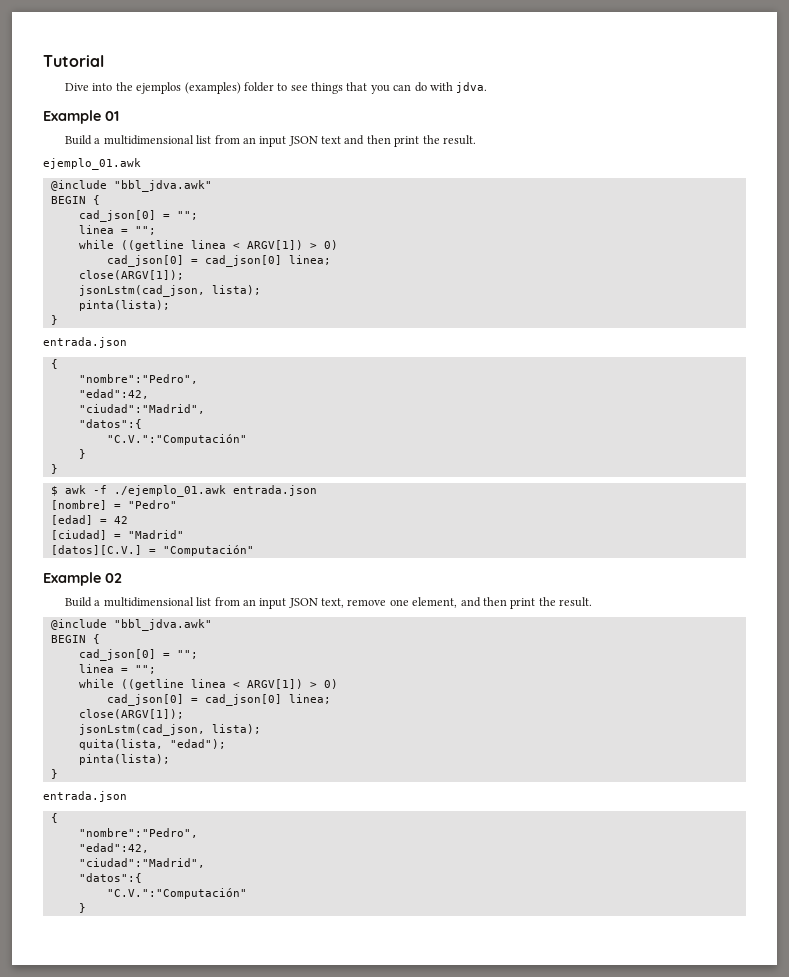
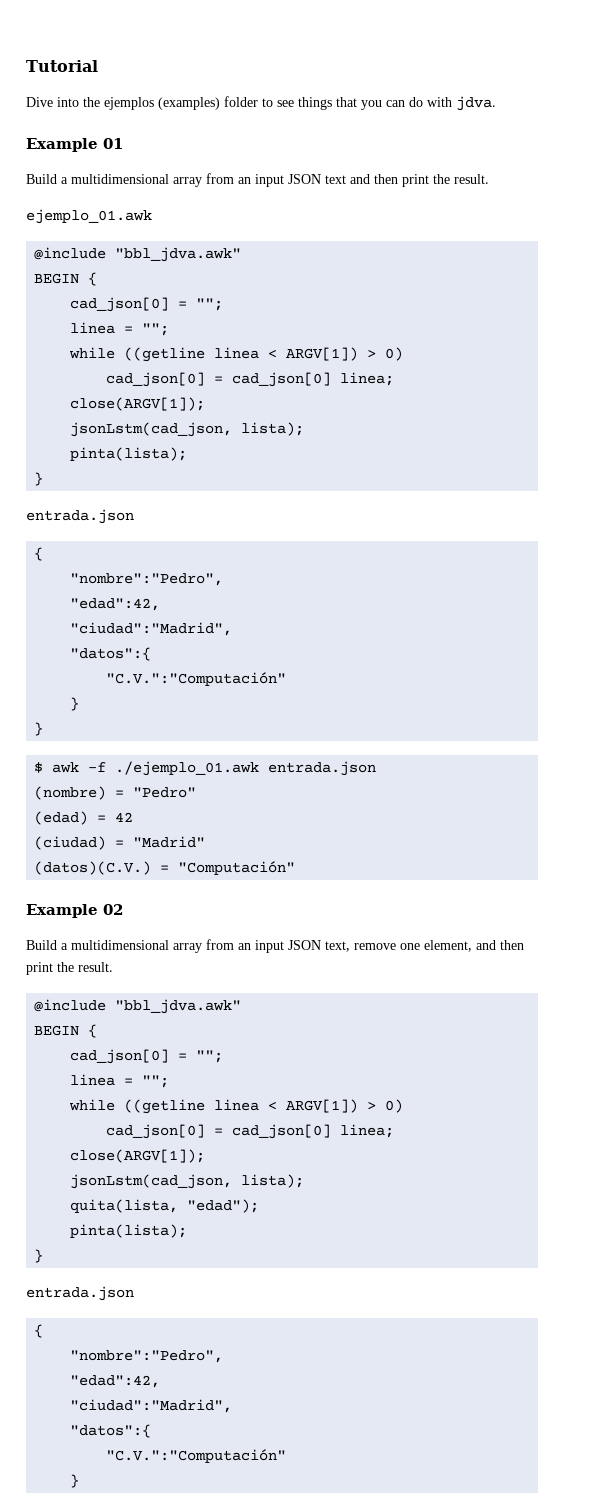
- Build a multidimensional list from an input JSON text and then print the result.
+ Build a multidimensional array from an input JSON text and then print the result.
- [nombre] = "Pedro"
+ (nombre) = "Pedro"
- [edad] = 42
+ (edad) = 42
- [ciudad] = "Madrid"
+ (ciudad) = "Madrid"
- [datos][C.V.] = "Computación"
+ (datos)(C.V.) = "Computación"
- Build a multidimensional list from an input JSON text, remove one element, and then print the result.
+ Build a multidimensional array from an input JSON text, remove one element, and then print the result.

